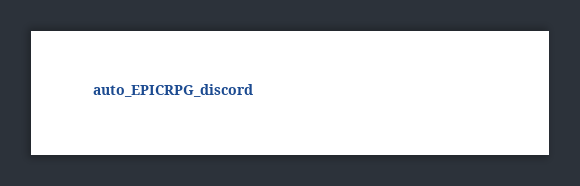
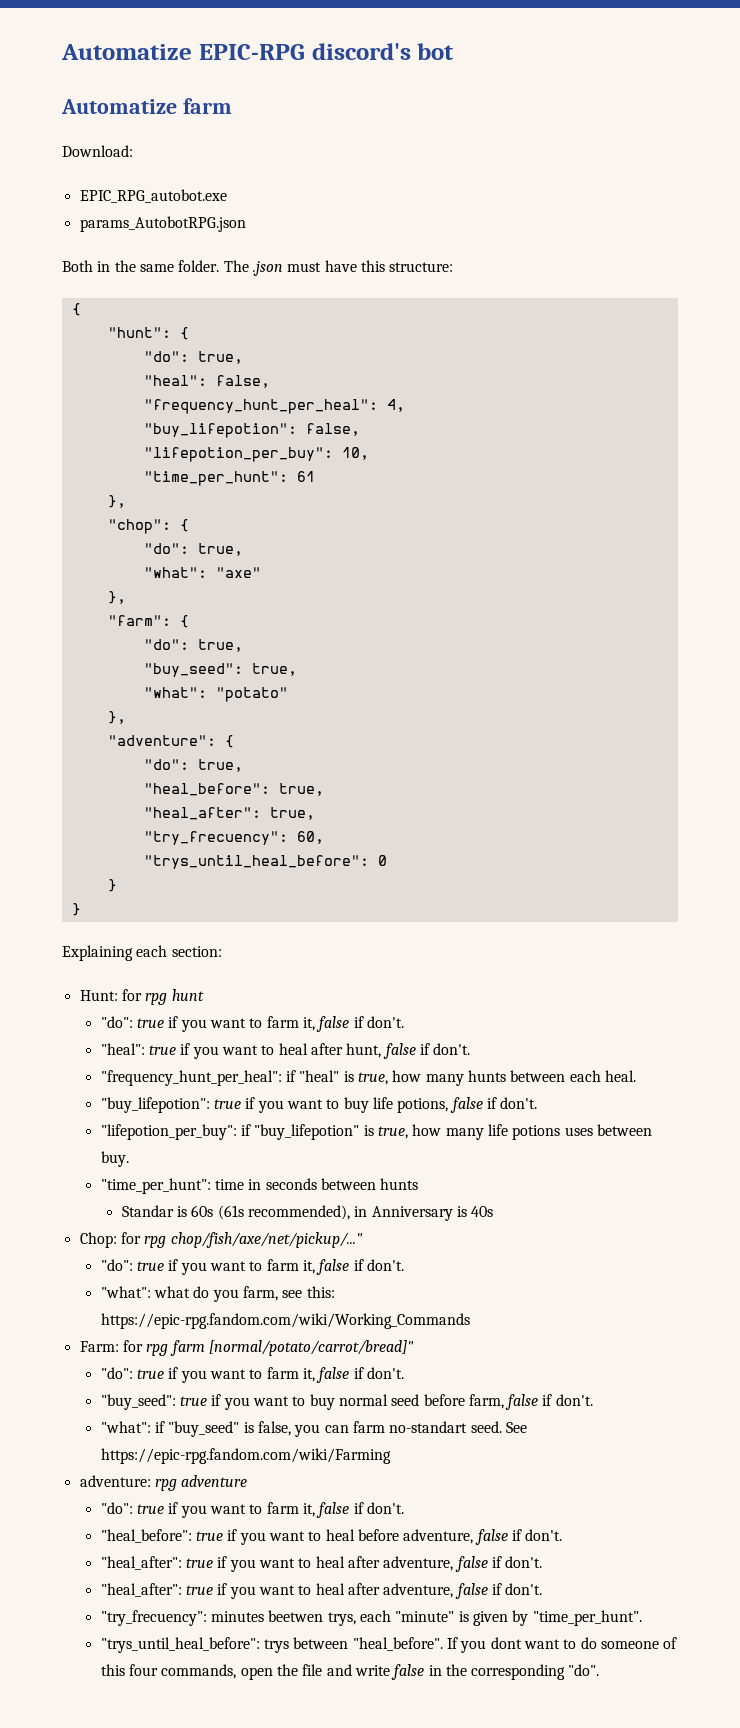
- auto_EPICRPG_discord
+ Automatize EPIC-RPG discord's bot
+ Automatize farm
+ Download:
+ EPIC_RPG_autobot.exe
+ params_AutobotRPG.json
+ Both in the same folder. The .json must have this structure:
+ {
+ "hunt": {
+ "do": true,
+ "heal": false,
+ "frequency_hunt_per_heal": 4,
+ "buy_lifepotion": false,
+ "lifepotion_per_buy": 10,
+ "time_per_hunt": 61
+ },
+ "chop": {
+ "do": true,
+ "what": "axe"
+ },
+ "farm": {
+ "do": true,
+ "buy_seed": true,
+ "what": "potato"
+ },
+ "adventure": {
+ "do": true,
+ "heal_before": true,
+ "heal_after": true,
+ "try_frecuency": 60,
+ "trys_until_heal_before": 0
+ }
+ }
+ Explaining each section:
+ Hunt: for rpg hunt
+ "do": true if you want to farm it, false if don't.
+ "heal": true if you want to heal after hunt, false if don't.
+ "frequency_hunt_per_heal": if "heal" is true, how many hunts between each heal.
+ "buy_lifepotion": true if you want to buy life potions, false if don't.
+ "lifepotion_per_buy": if "buy_lifepotion" is true, how many life potions uses between buy.
+ "time_per_hunt": time in seconds between hunts
+ Standar is 60s (61s recommended), in Anniversary is 40s
+ Chop: for rpg chop/fish/axe/net/pickup/..."
+ "do": true if you want to farm it, false if don't.
+ "what": what do you farm, see this: https://epic-rpg.fandom.com/wiki/Working_Commands
+ Farm: for rpg farm [normal/potato/carrot/bread]"
+ "do": true if you want to farm it, false if don't.
+ "buy_seed": true if you want to buy normal seed before farm, false if don't.
+ "what": if "buy_seed" is false, you can farm no-standart seed. See https://epic-rpg.fandom.com/wiki/Farming
+ adventure: rpg adventure
+ "do": true if you want to farm it, false if don't.
+ "heal_before": true if you want to heal before adventure, false if don't.
+ "heal_after": true if you want to heal after adventure, false if don't.
+ "heal_after": true if you want to heal after adventure, false if don't.
+ "try_frecuency": minutes beetwen trys, each "minute" is given by "time_per_hunt".
+ "trys_until_heal_before": trys between "heal_before". If you dont want to do someone of this four commands, open the file and write false in the corresponding "do".

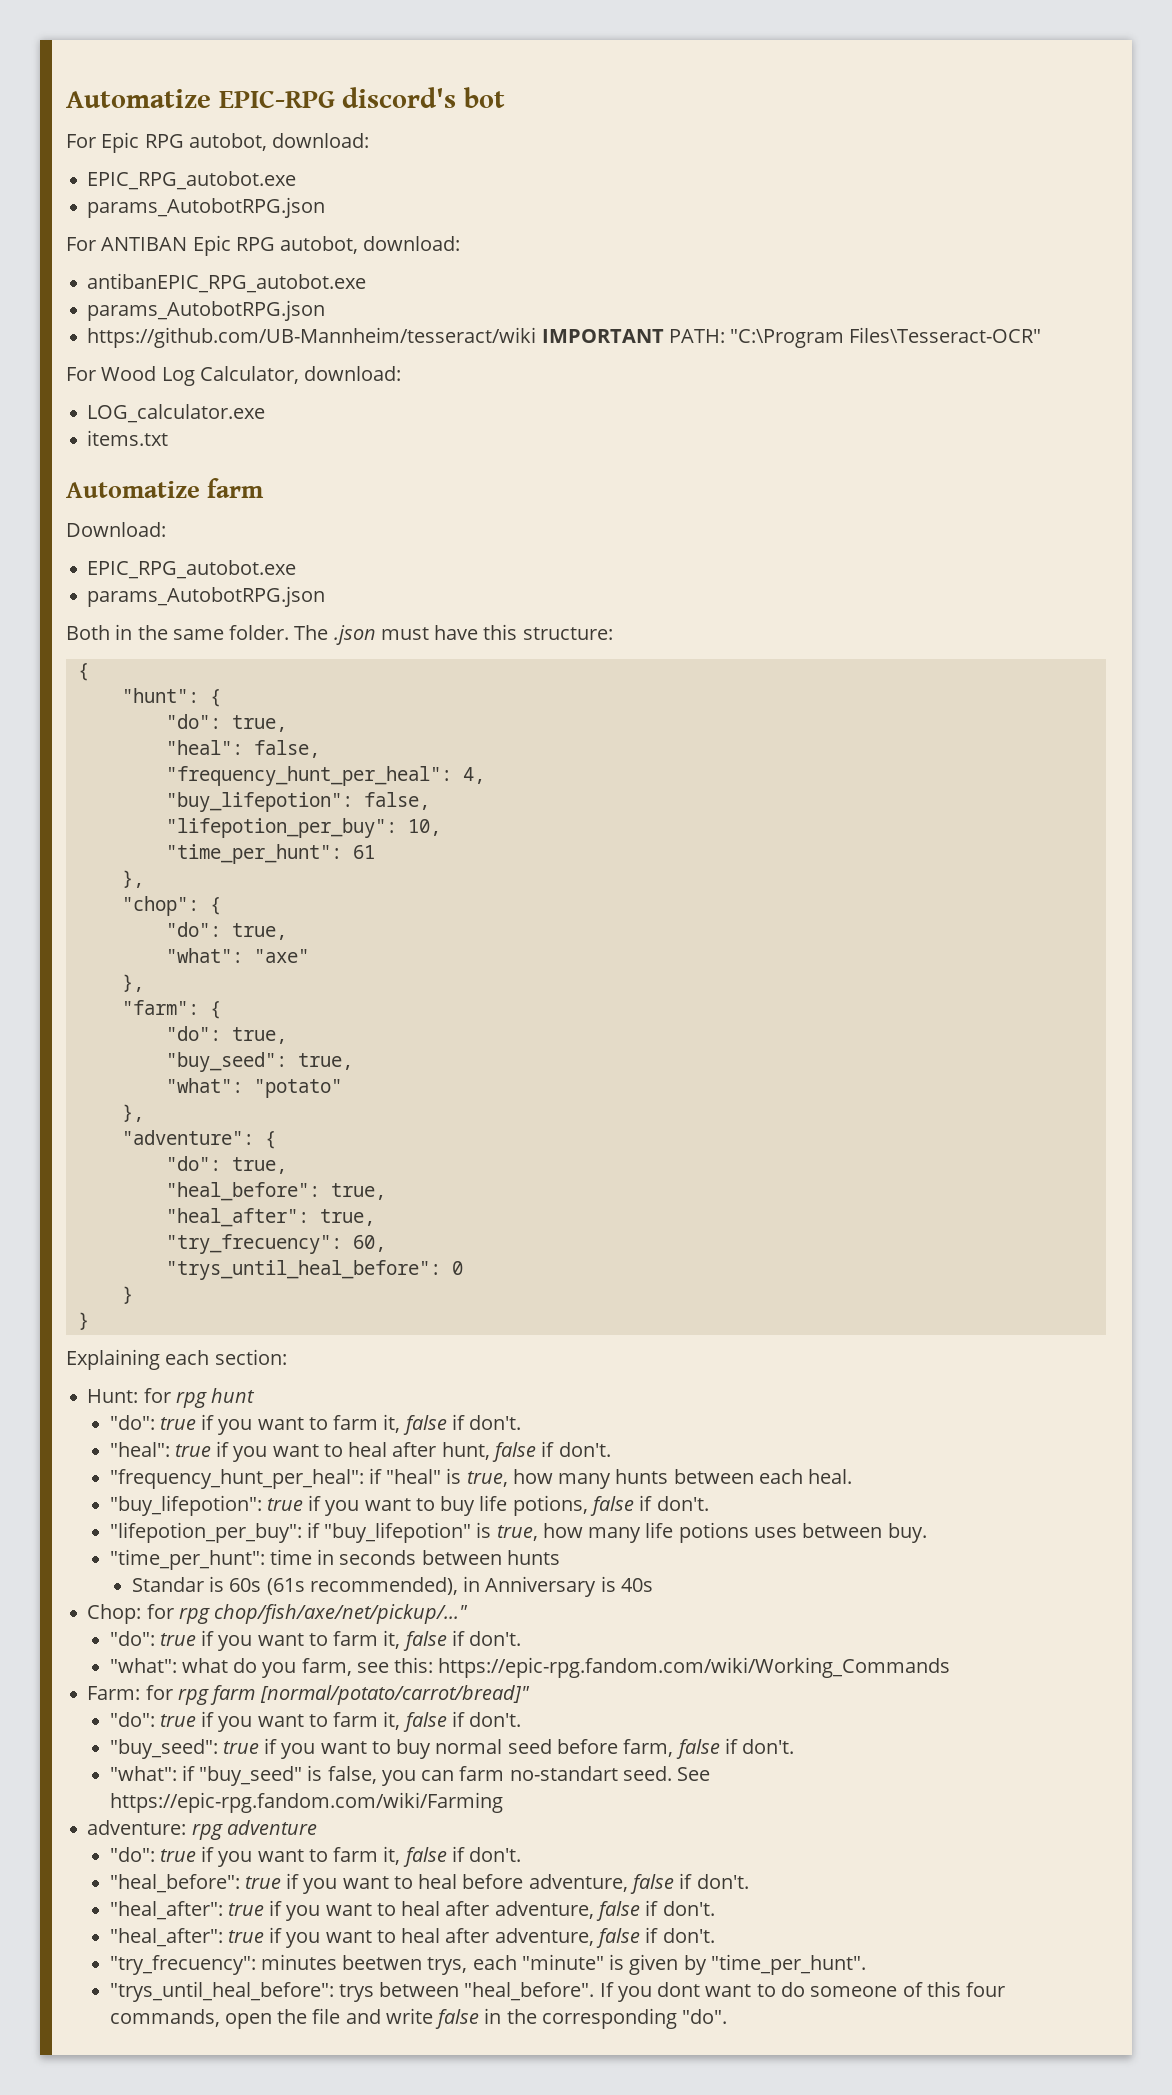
+ For Epic RPG autobot, download:
+ EPIC_RPG_autobot.exe
+ params_AutobotRPG.json
+ For ANTIBAN Epic RPG autobot, download:
+ antibanEPIC_RPG_autobot.exe
+ params_AutobotRPG.json
+ https://github.com/UB-Mannheim/tesseract/wiki IMPORTANT PATH: "C:\Program Files\Tesseract-OCR"
+ For Wood Log Calculator, download:
+ LOG_calculator.exe
+ items.txt

